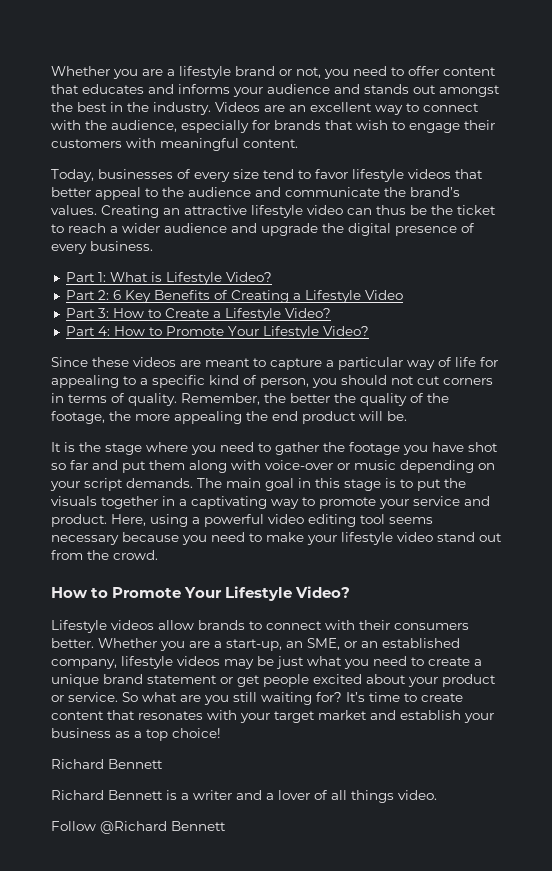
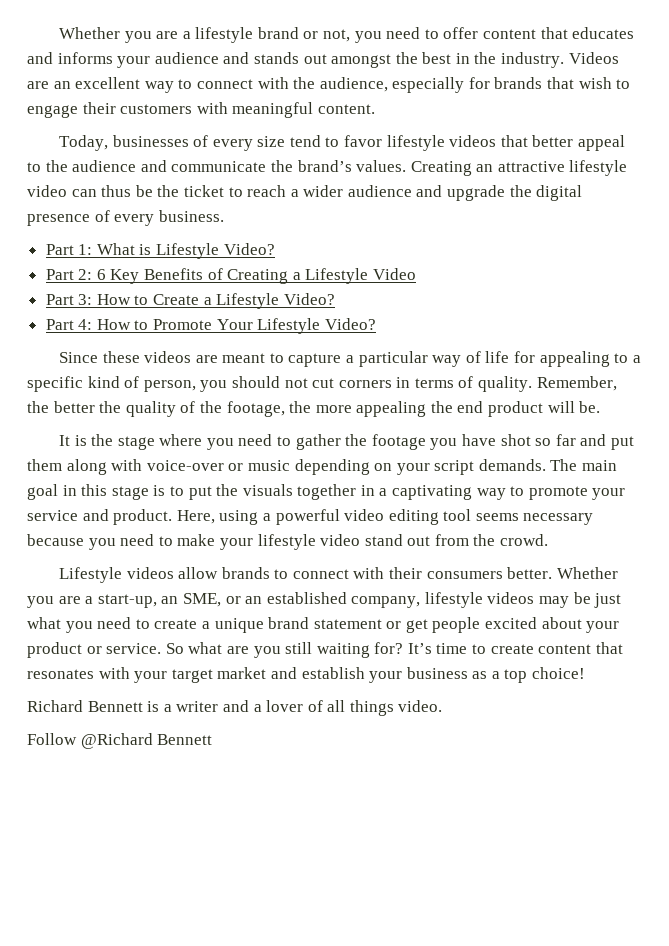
  Here, using a powerful video editing tool seems necessary because you need to make your lifestyle video stand out from the crowd.
- How to Promote Your Lifestyle Video?
  It’s time to create content that resonates with your target market and establish your business as a top choice!
- Richard Bennett

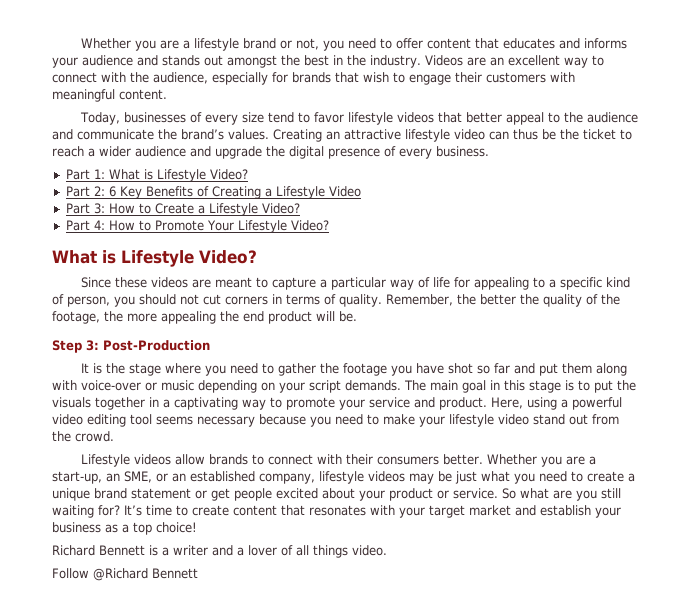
  Part 4: How to Promote Your Lifestyle Video?
+ What is Lifestyle Video?
+ Step 3: Post-Production

